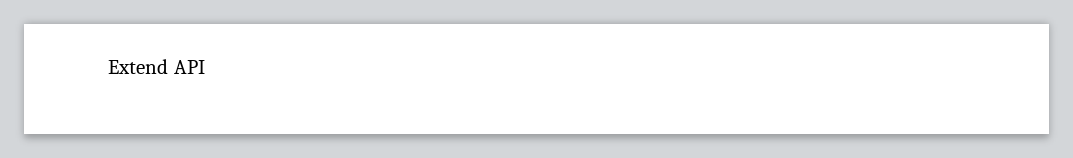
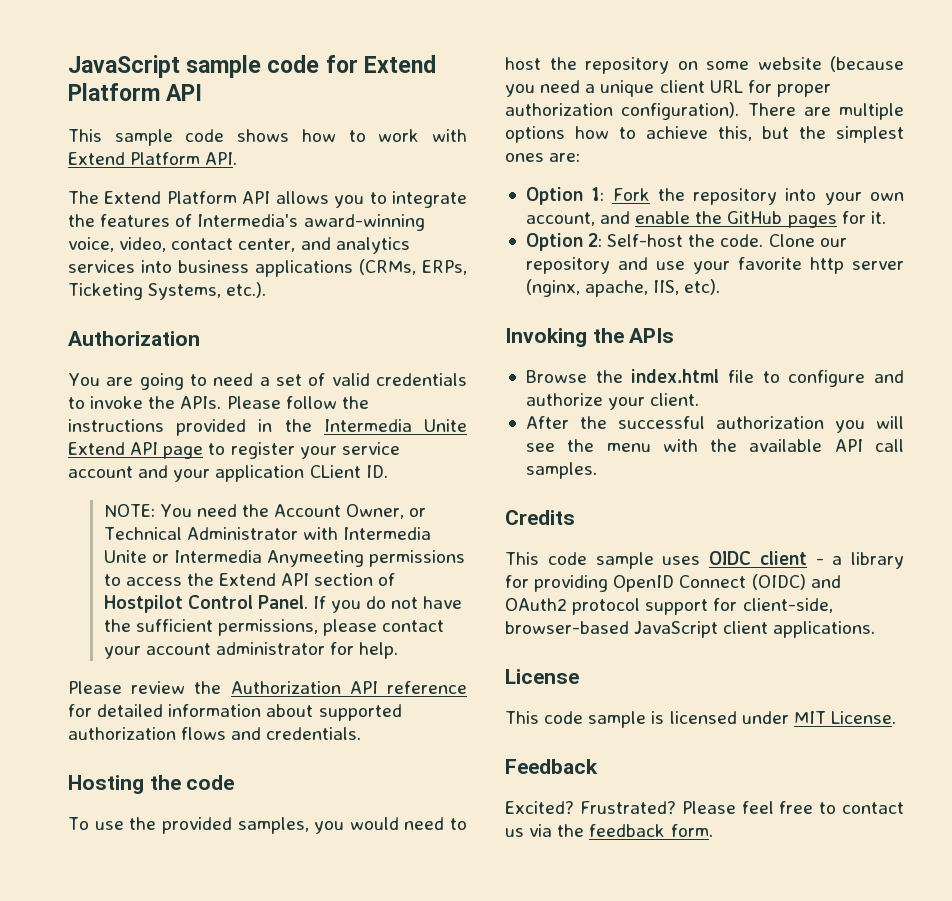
- Extend API
+ JavaScript sample code for Extend Platform API
+ This sample code shows how to work with Extend Platform API.
+ The Extend Platform API allows you to integrate the features of Intermedia's award-winning voice, video, contact center, and analytics services into business applications (CRMs, ERPs, Ticketing Systems, etc.).
+ Authorization
+ You are going to need a set of valid credentials to invoke the APIs. Please follow the instructions provided in the Intermedia Unite Extend API page to register your service account and your application CLient ID.
+ NOTE: You need the Account Owner, or Technical Administrator with Intermedia Unite or Intermedia Anymeeting permissions to access the Extend API section of Hostpilot Control Panel. If you do not have the sufficient permissions, please contact your account administrator for help.
+ Please review the Authorization API reference for detailed information about supported authorization flows and credentials.
+ Hosting the code
+ To use the provided samples, you would need to host the repository on some website (because you need a unique client URL for proper authorization configuration). There are multiple options how to achieve this, but the simplest ones are:
+ Option 1: Fork the repository into your own account, and enable the GitHub pages for it.
+ Option 2: Self-host the code. Clone our repository and use your favorite http server (nginx, apache, IIS, etc).
+ Invoking the APIs
+ Browse the index.html file to configure and authorize your client.
+ After the successful authorization you will see the menu with the available API call samples.
+ Credits
+ This code sample uses OIDC client - a library for providing OpenID Connect (OIDC) and OAuth2 protocol support for client-side, browser-based JavaScript client applications.
+ License
+ This code sample is licensed under MIT License.
+ Feedback
+ Excited? Frustrated? Please feel free to contact us via the feedback form.

